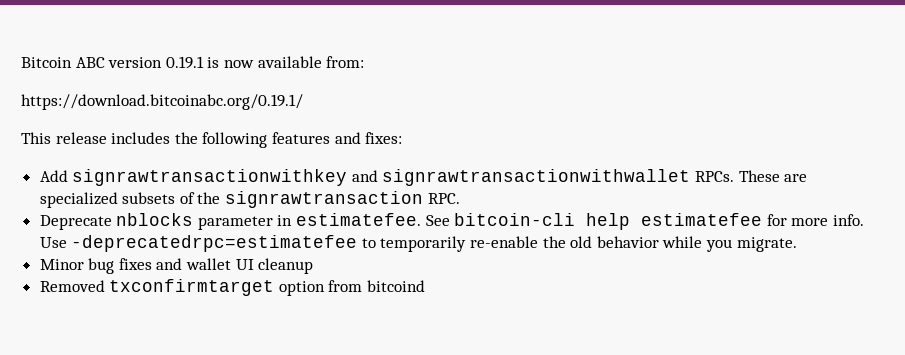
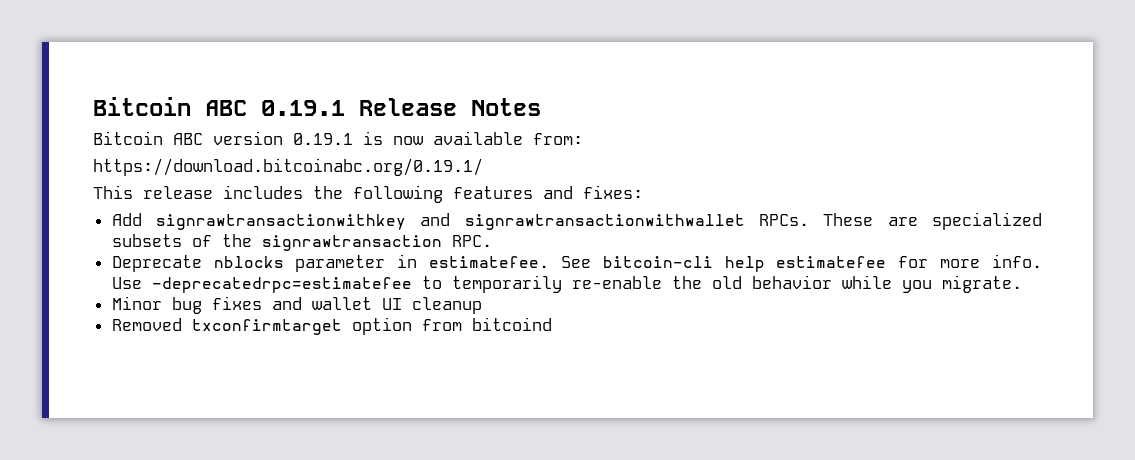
+ Bitcoin ABC 0.19.1 Release Notes

